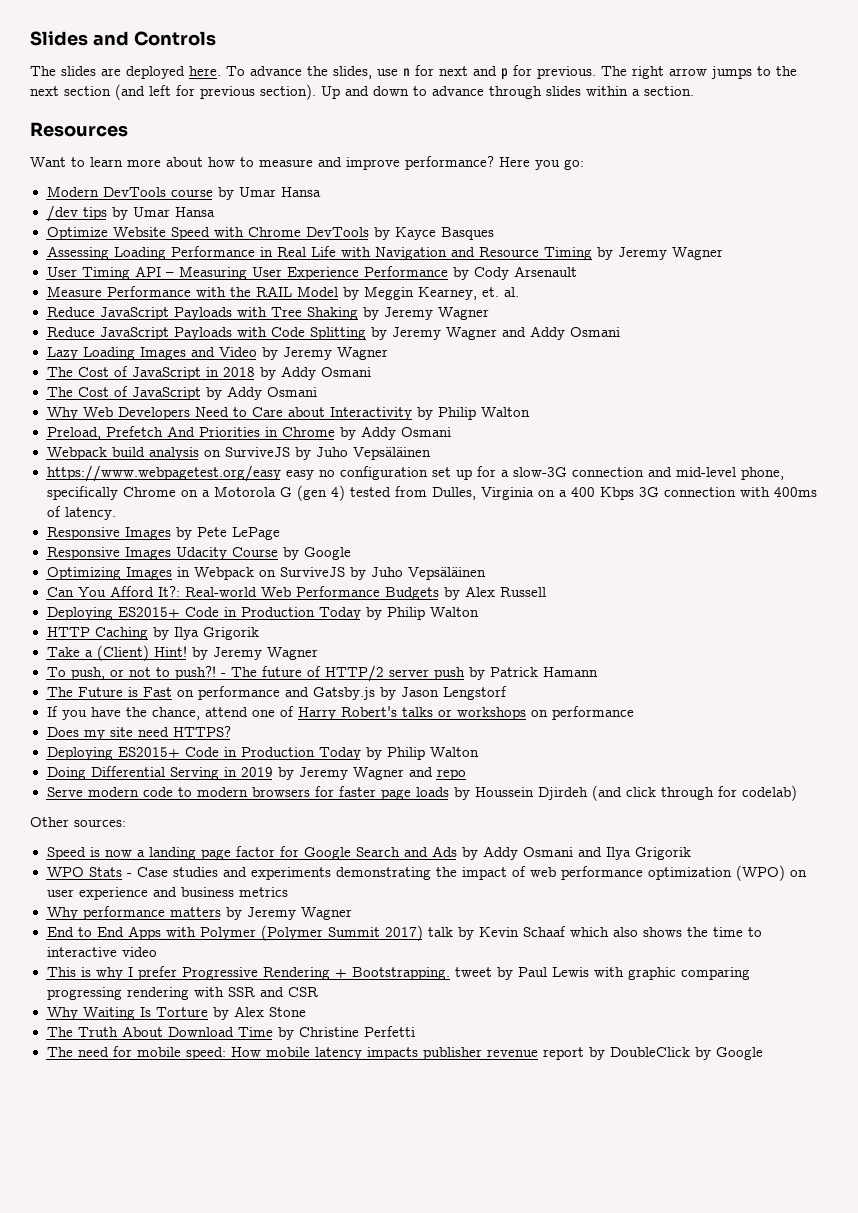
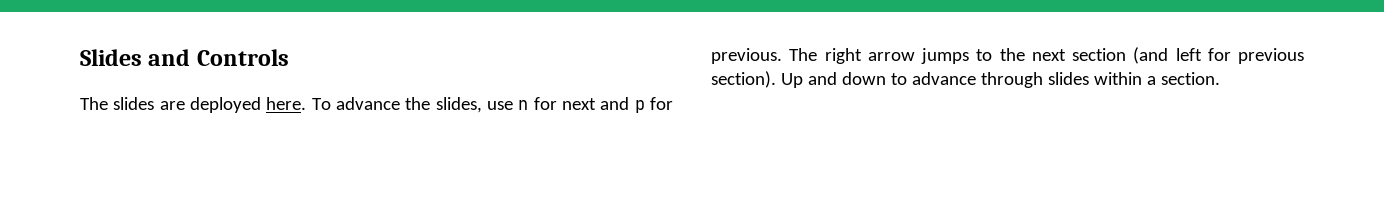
- Resources
- Want to learn more about how to measure and improve performance? Here you go:
- Modern DevTools course by Umar Hansa
- /dev tips by Umar Hansa
- Optimize Website Speed with Chrome DevTools by Kayce Basques
- Assessing Loading Performance in Real Life with Navigation and Resource Timing by Jeremy Wagner
- User Timing API – Measuring User Experience Performance by Cody Arsenault
- Measure Performance with the RAIL Model by Meggin Kearney, et. al.
- Reduce JavaScript Payloads with Tree Shaking by Jeremy Wagner
- Reduce JavaScript Payloads with Code Splitting by Jeremy Wagner and Addy Osmani
- Lazy Loading Images and Video by Jeremy Wagner
- The Cost of JavaScript in 2018 by Addy Osmani
- The Cost of JavaScript by Addy Osmani
- Why Web Developers Need to Care about Interactivity by Philip Walton
- Preload, Prefetch And Priorities in Chrome by Addy Osmani
- Webpack build analysis on SurviveJS by Juho Vepsäläinen
- https://www.webpagetest.org/easy easy no configuration set up for a slow-3G connection and mid-level phone, specifically Chrome on a Motorola G (gen 4) tested from Dulles, Virginia on a 400 Kbps 3G connection with 400ms of latency.
- Responsive Images by Pete LePage
- Responsive Images Udacity Course by Google
- Optimizing Images in Webpack on SurviveJS by Juho Vepsäläinen
- Can You Afford It?: Real-world Web Performance Budgets by Alex Russell
- Deploying ES2015+ Code in Production Today by Philip Walton
- HTTP Caching by Ilya Grigorik
- Take a (Client) Hint! by Jeremy Wagner
- To push, or not to push?! - The future of HTTP/2 server push by Patrick Hamann
- The Future is Fast on performance and Gatsby.js by Jason Lengstorf
- If you have the chance, attend one of Harry Robert's talks or workshops on performance
- Does my site need HTTPS?
- Deploying ES2015+ Code in Production Today by Philip Walton
- Doing Differential Serving in 2019 by Jeremy Wagner and repo
- Serve modern code to modern browsers for faster page loads by Houssein Djirdeh (and click through for codelab)
- Other sources:
- Speed is now a landing page factor for Google Search and Ads by Addy Osmani and Ilya Grigorik
- WPO Stats - Case studies and experiments demonstrating the impact of web performance optimization (WPO) on user experience and business metrics
- Why performance matters by Jeremy Wagner
- End to End Apps with Polymer (Polymer Summit 2017) talk by Kevin Schaaf which also shows the time to interactive video
- This is why I prefer Progressive Rendering + Bootstrapping. tweet by Paul Lewis with graphic comparing progressing rendering with SSR and CSR
- Why Waiting Is Torture by Alex Stone
- The Truth About Download Time by Christine Perfetti
- The need for mobile speed: How mobile latency impacts publisher revenue report by DoubleClick by Google

